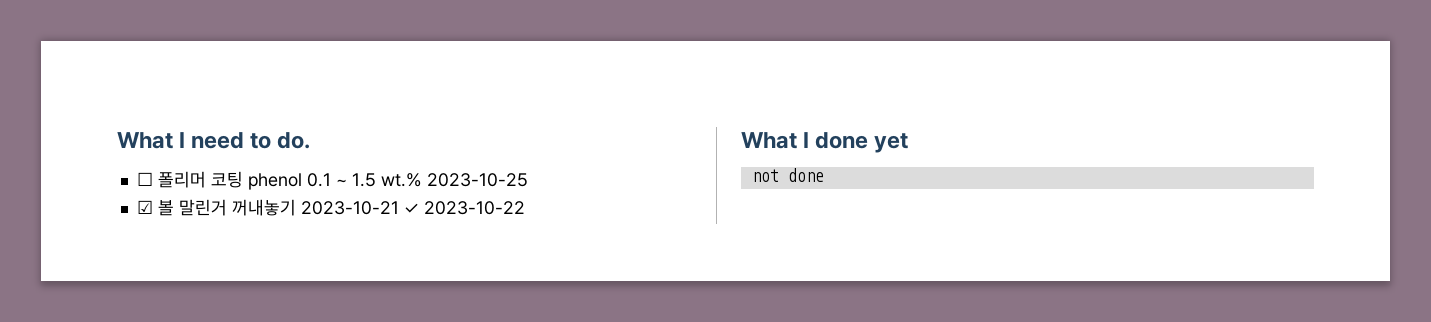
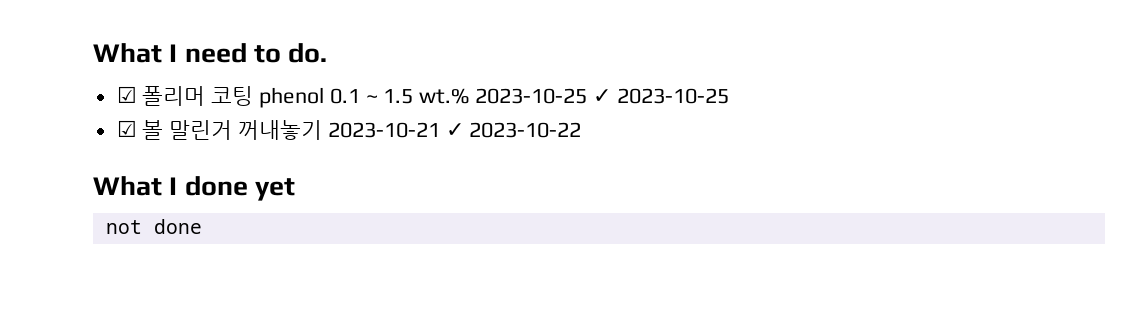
- ☐ 폴리머 코팅 phenol 0.1 ~ 1.5 wt.% 2023-10-25
+ ☑ 폴리머 코팅 phenol 0.1 ~ 1.5 wt.% 2023-10-25 ✓ 2023-10-25

